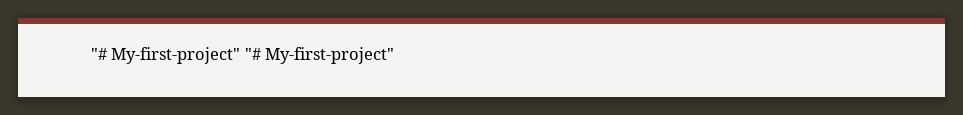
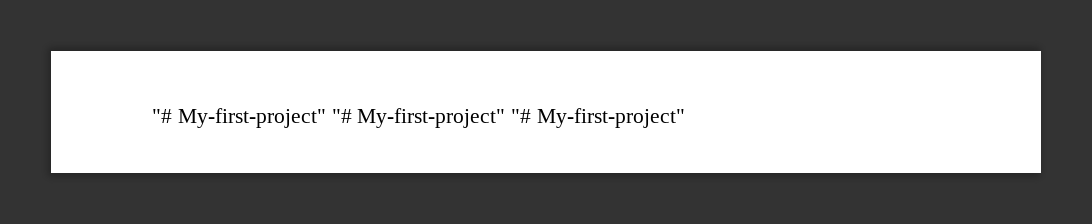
- "# My-first-project" "# My-first-project"
+ "# My-first-project" "# My-first-project" "# My-first-project"

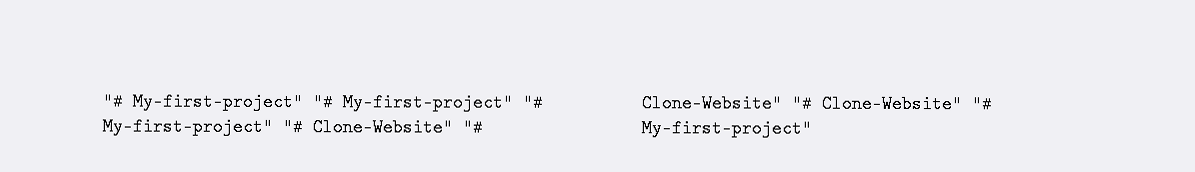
- "# My-first-project" "# My-first-project" "# My-first-project"
+ "# My-first-project" "# My-first-project" "# My-first-project" "# Clone-Website" "# Clone-Website" "# Clone-Website" "# My-first-project"

